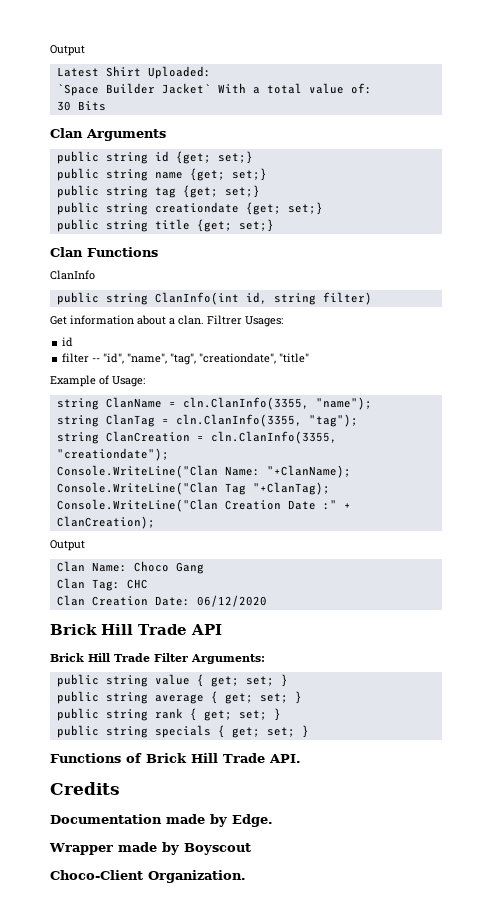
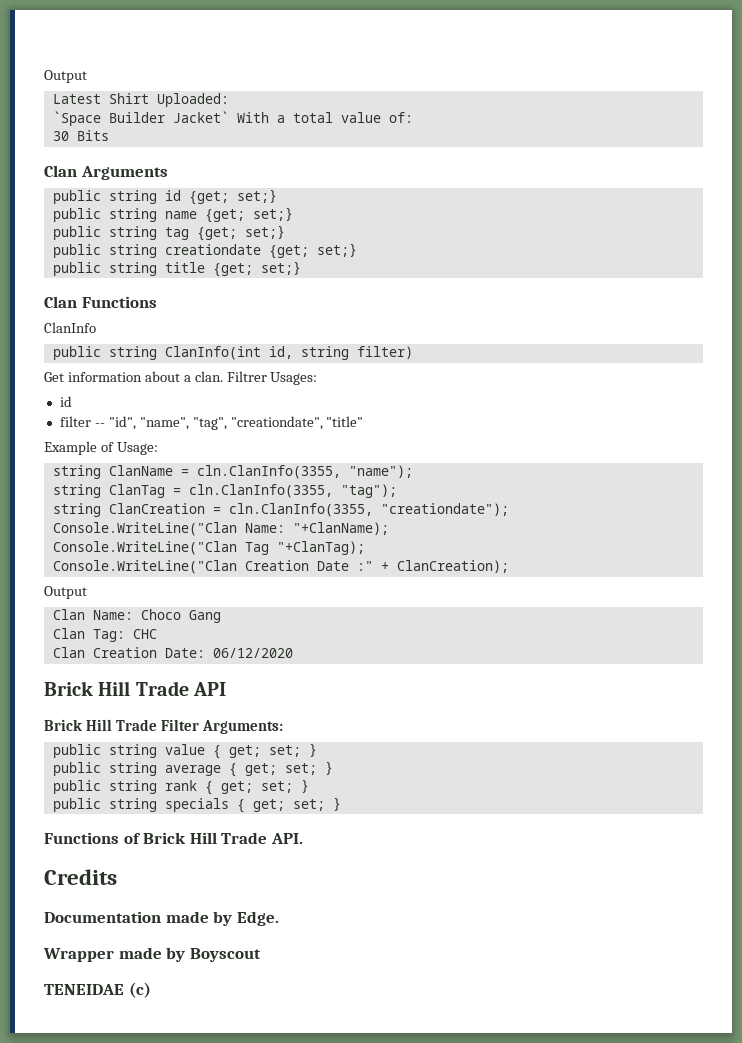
- Choco-Client Organization.
+ TENEIDAE (c)

